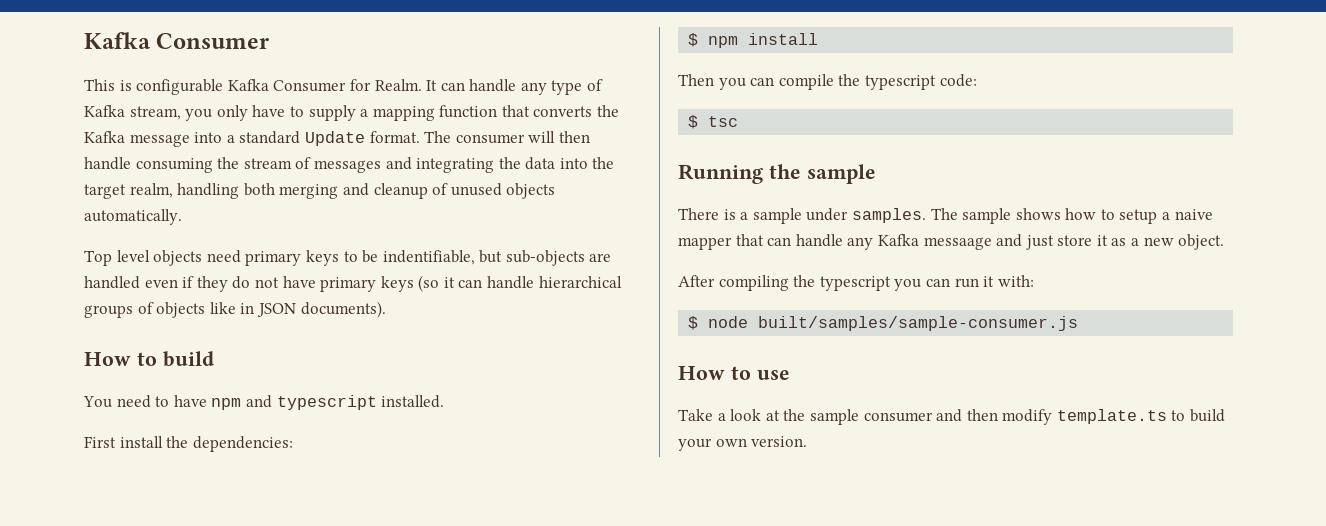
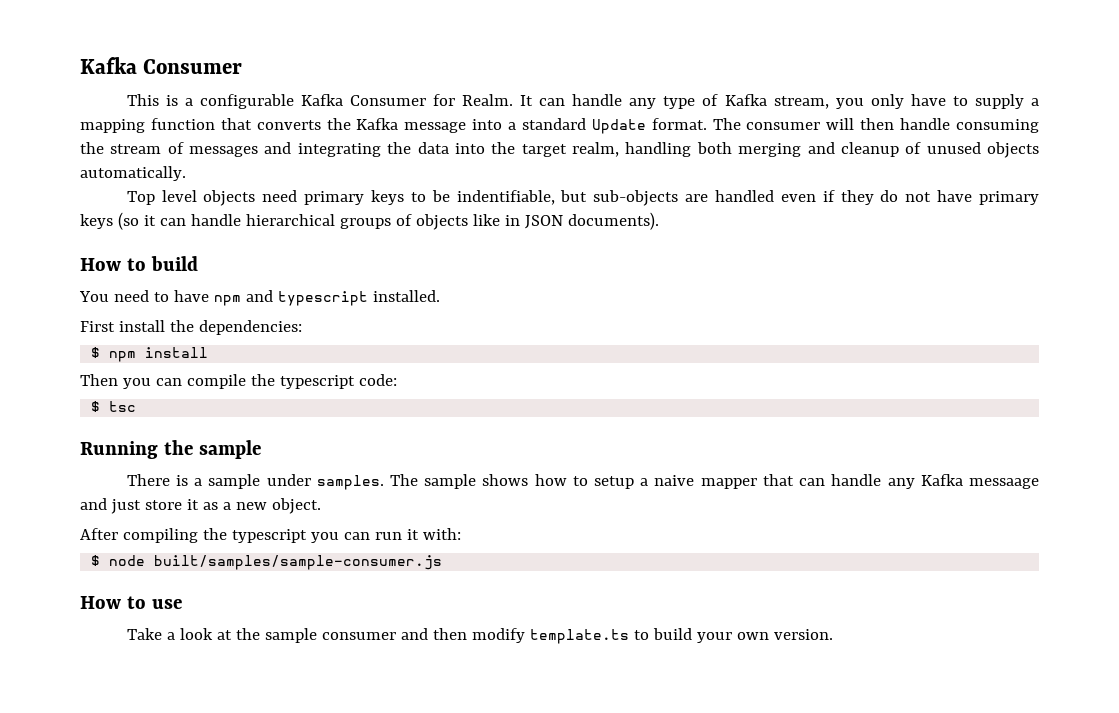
- This is configurable Kafka Consumer for Realm.
+ This is a configurable Kafka Consumer for Realm.

